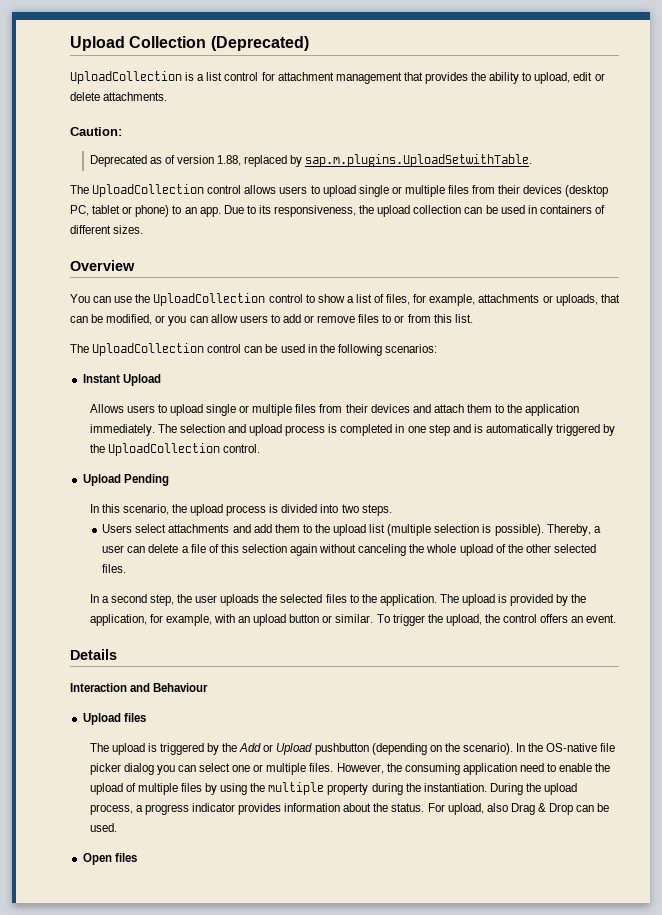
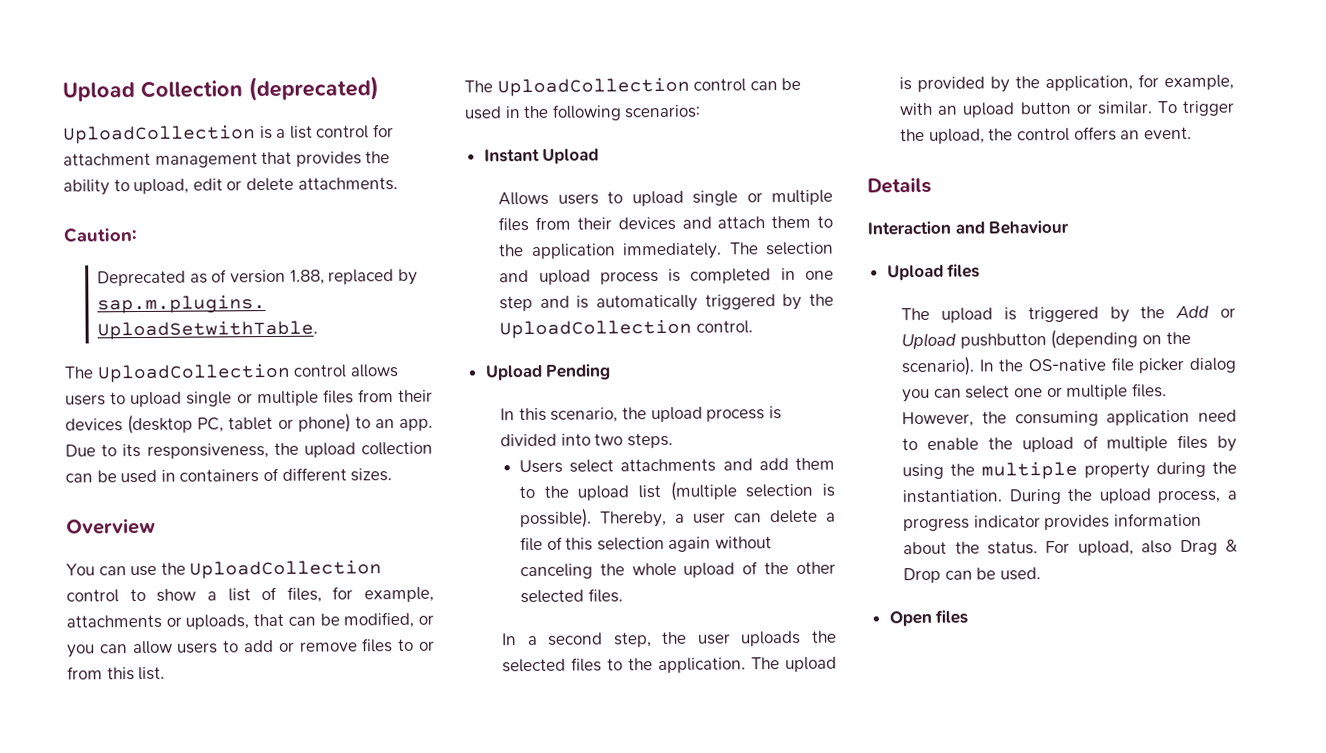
- Upload Collection (Deprecated)
+ Upload Collection (deprecated)

